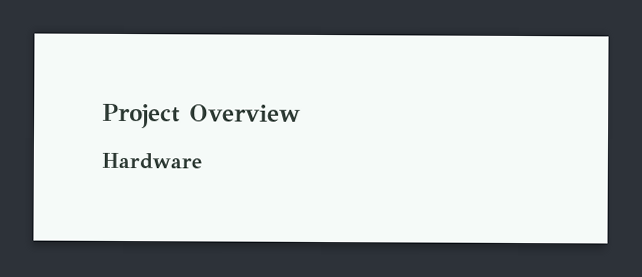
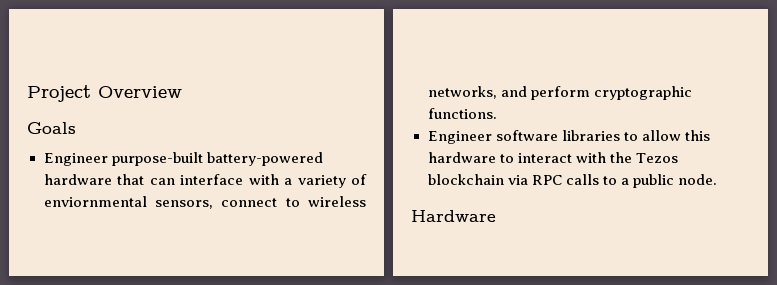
+ Goals
+ Engineer purpose-built battery-powered hardware that can interface with a variety of enviornmental sensors, connect to wireless networks, and perform cryptographic functions.
+ Engineer software libraries to allow this hardware to interact with the Tezos blockchain via RPC calls to a public node.

